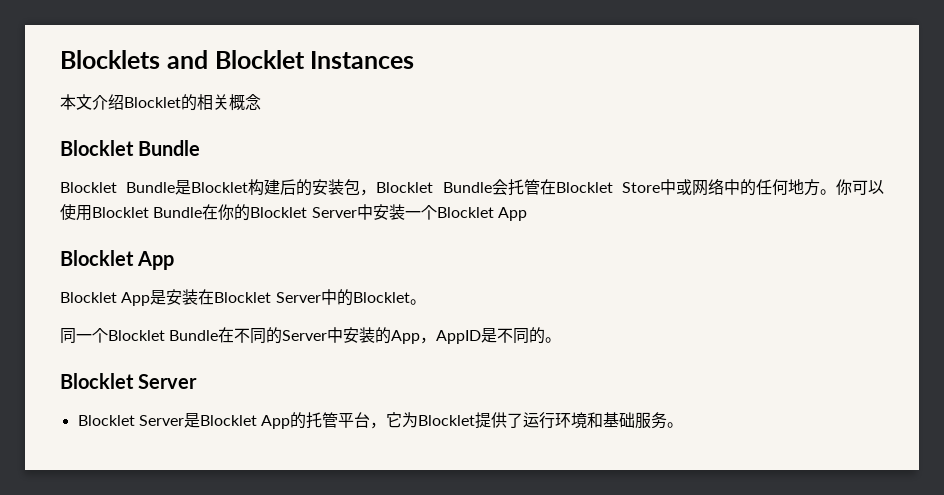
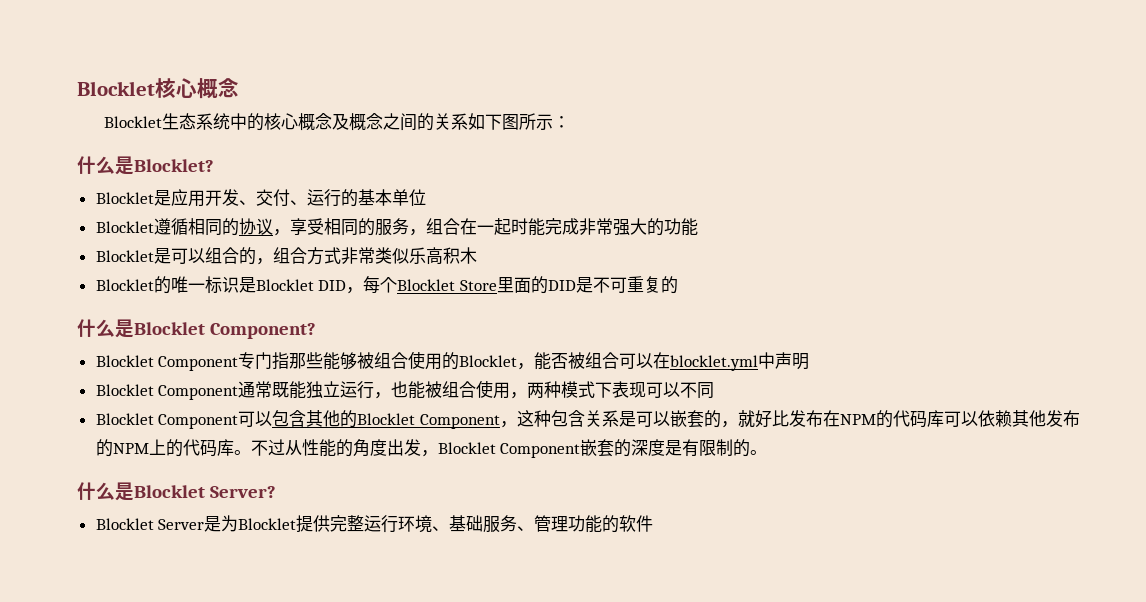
- Blocklets and Blocklet Instances
- 本文介绍Blocklet的相关概念
- Blocklet Bundle
- Blocklet Bundle是Blocklet构建后的安装包，Blocklet Bundle会托管在Blocklet Store中或网络中的任何地方。你可以使用Blocklet Bundle在你的Blocklet Server中安装一个Blocklet App
- Blocklet App
- Blocklet App是安装在Blocklet Server中的Blocklet。
- 同一个Blocklet Bundle在不同的Server中安装的App，AppID是不同的。
- Blocklet Server
- Blocklet Server是Blocklet App的托管平台，它为Blocklet提供了运行环境和基础服务。
+ Blocklet核心概念
+ Blocklet生态系统中的核心概念及概念之间的关系如下图所示：
+ 什么是Blocklet?
+ Blocklet是应用开发、交付、运行的基本单位
+ Blocklet遵循相同的协议，享受相同的服务，组合在一起时能完成非常强大的功能
+ Blocklet是可以组合的，组合方式非常类似乐高积木
+ Blocklet的唯一标识是Blocklet DID，每个Blocklet Store里面的DID是不可重复的
+ 什么是Blocklet Component?
+ Blocklet Component专门指那些能够被组合使用的Blocklet，能否被组合可以在blocklet.yml中声明
+ Blocklet Component通常既能独立运行，也能被组合使用，两种模式下表现可以不同
+ Blocklet Component可以包含其他的Blocklet Component，这种包含关系是可以嵌套的，就好比发布在NPM的代码库可以依赖其他发布的NPM上的代码库。不过从性能的角度出发，Blocklet Component嵌套的深度是有限制的。
+ 什么是Blocklet Server?
+ Blocklet Server是为Blocklet提供完整运行环境、基础服务、管理功能的软件

